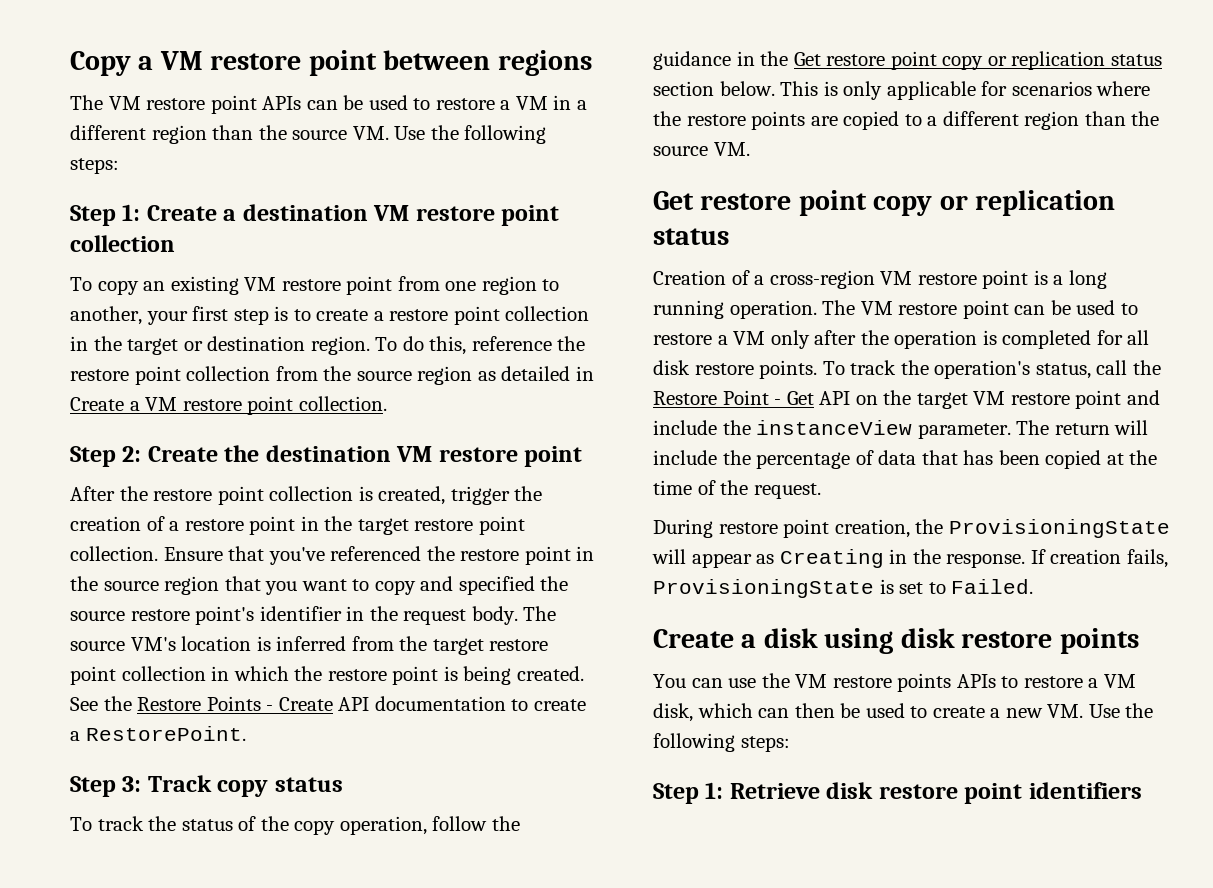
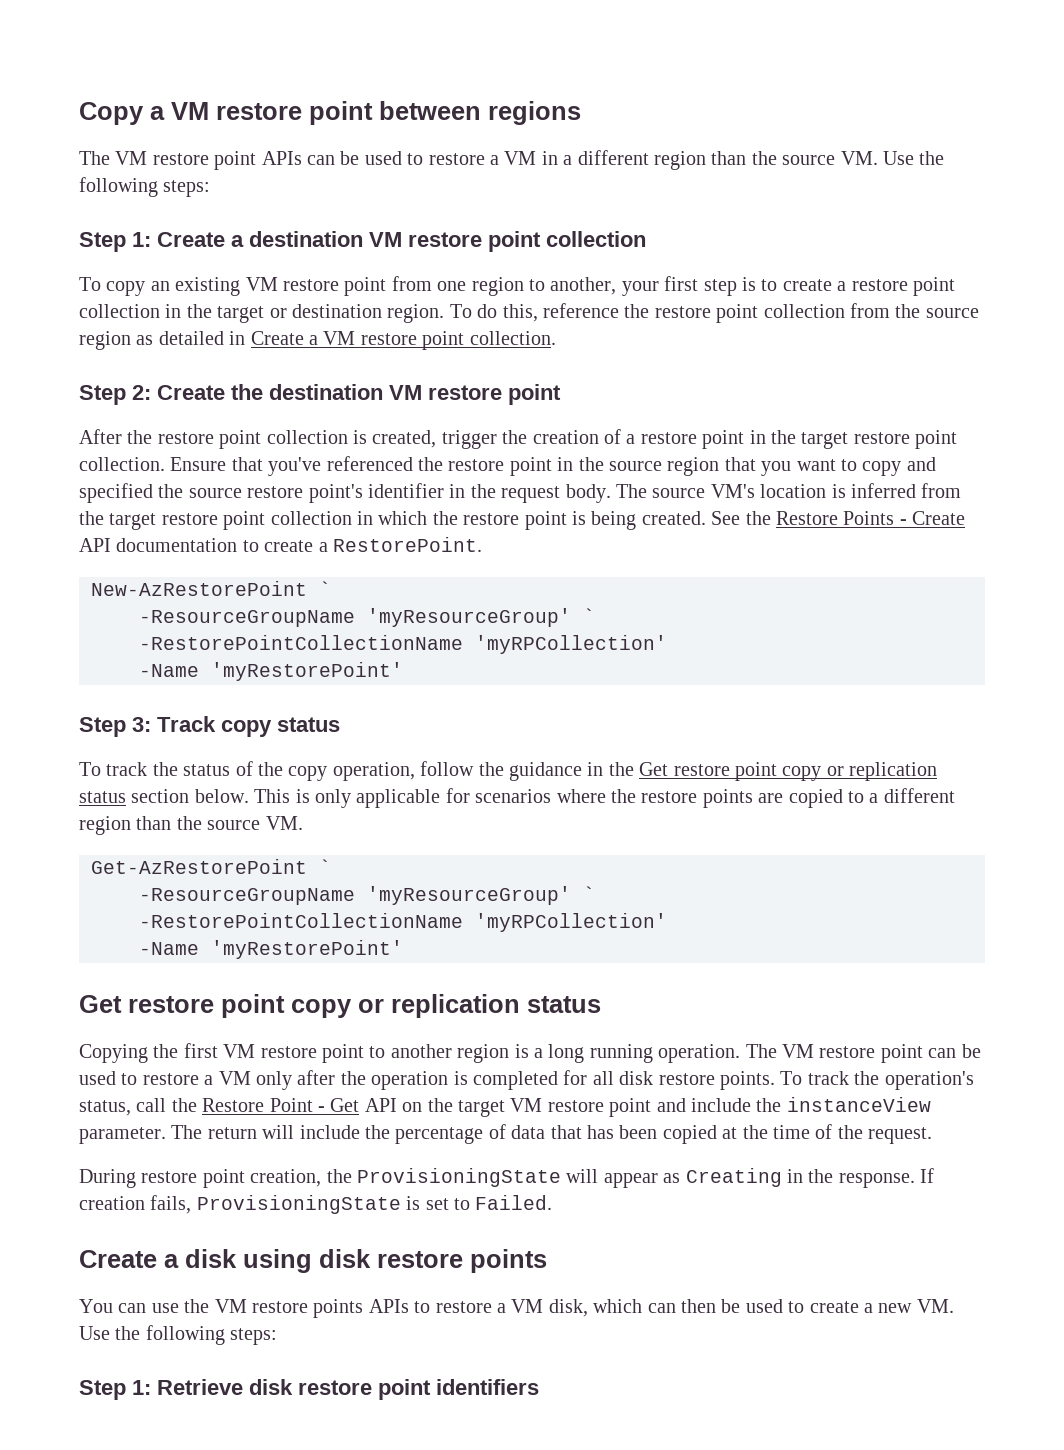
+ New-AzRestorePoint `
+ -ResourceGroupName 'myResourceGroup' `
+ -RestorePointCollectionName 'myRPCollection'
+ -Name 'myRestorePoint'
+ Get-AzRestorePoint `
+ -ResourceGroupName 'myResourceGroup' `
+ -RestorePointCollectionName 'myRPCollection'
+ -Name 'myRestorePoint'
- Creation of a cross-region VM restore point is a long running operation.
+ Copying the first VM restore point to another region is a long running operation.

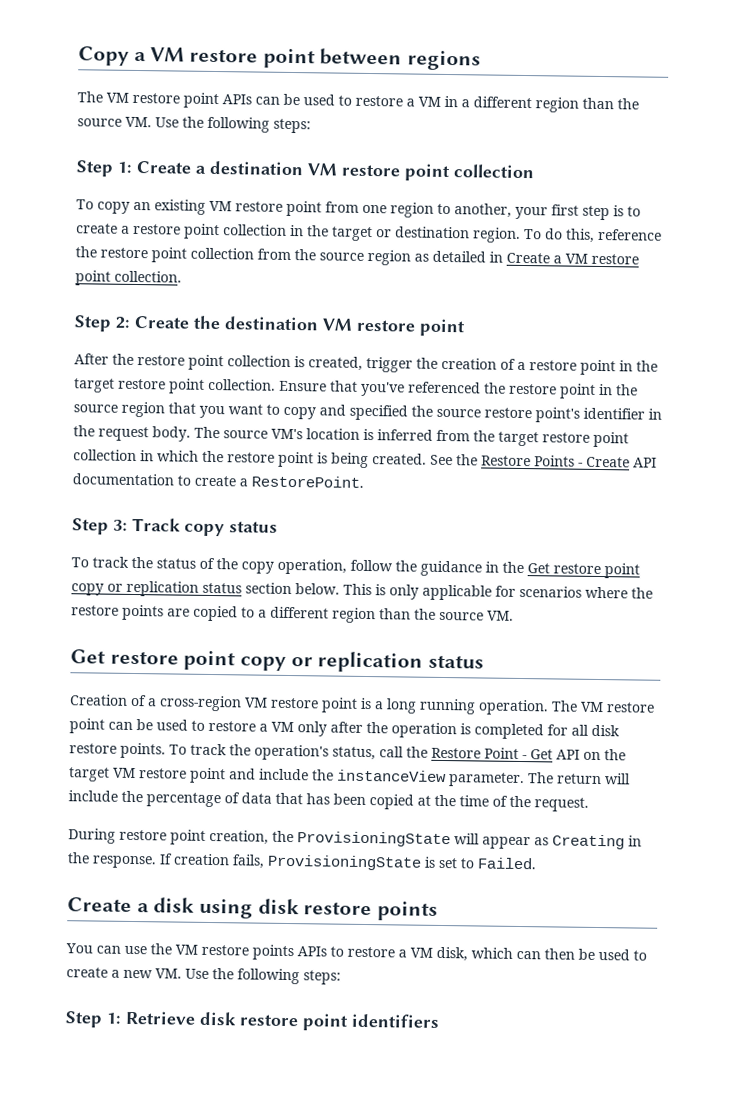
- New-AzRestorePoint `
- -ResourceGroupName 'myResourceGroup' `
- -RestorePointCollectionName 'myRPCollection'
- -Name 'myRestorePoint'
- Get-AzRestorePoint `
- -ResourceGroupName 'myResourceGroup' `
- -RestorePointCollectionName 'myRPCollection'
- -Name 'myRestorePoint'
- Copying the first VM restore point to another region is a long running operation.
+ Creation of a cross-region VM restore point is a long running operation.

